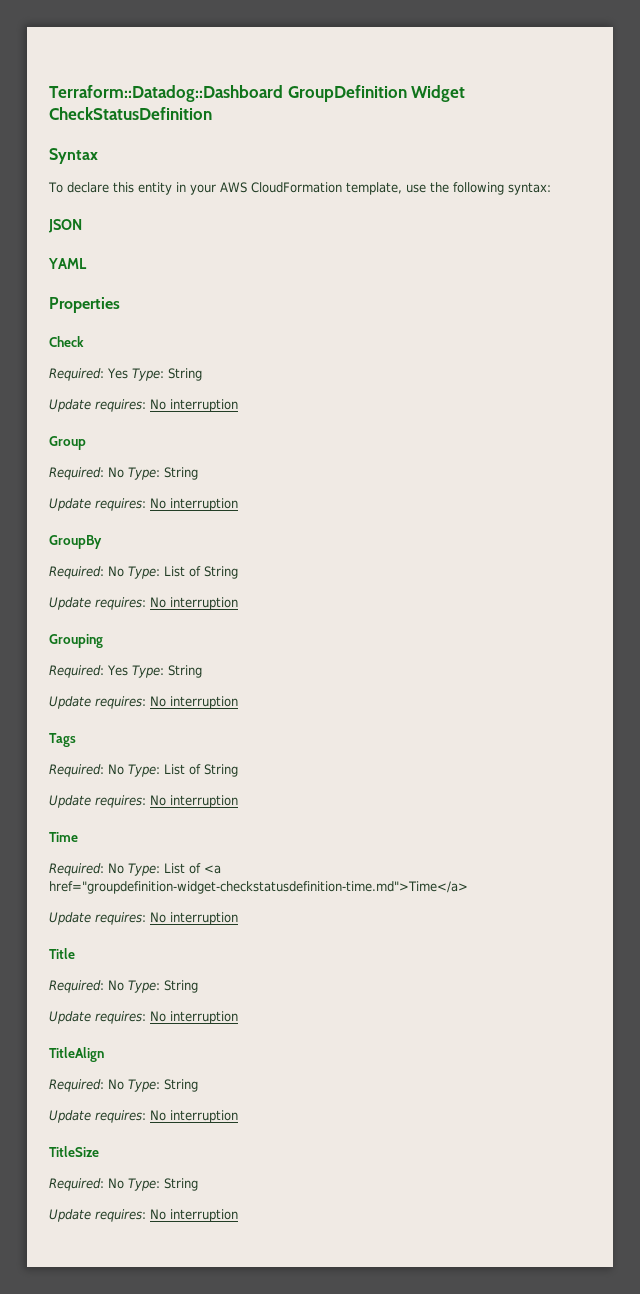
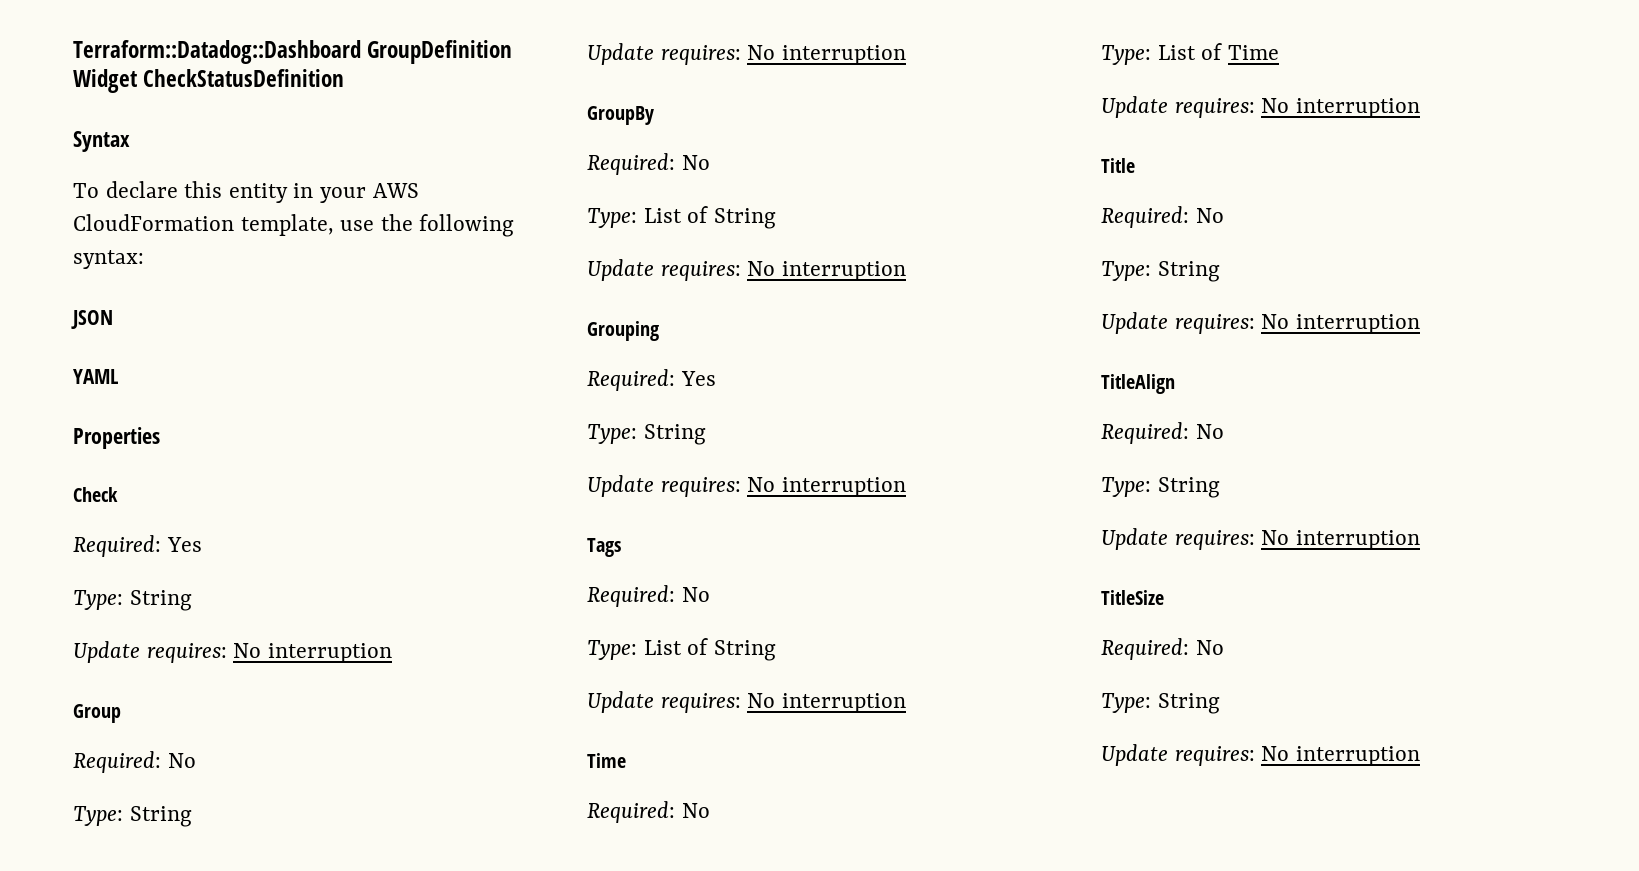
  Check
- Required: Yes Type: String
+ Required: Yes
+ Type: String
  Group
- Required: No Type: String
+ Required: No
+ Type: String
  GroupBy
- Required: No Type: List of String
+ Required: No
+ Type: List of String
  Grouping
- Required: Yes Type: String
+ Required: Yes
+ Type: String
  Tags
- Required: No Type: List of String
+ Required: No
+ Type: List of String
  Update requires: No interruption
  Time
- Required: No Type: List of <a href="groupdefinition-widget-checkstatusdefinition-time.md">Time</a>
+ Required: No
+ Type: List of Time
  Title
- Required: No Type: String
+ Required: No
+ Type: String
  TitleAlign
- Required: No Type: String
+ Required: No
+ Type: String
  TitleSize
- Required: No Type: String
+ Required: No
+ Type: String

